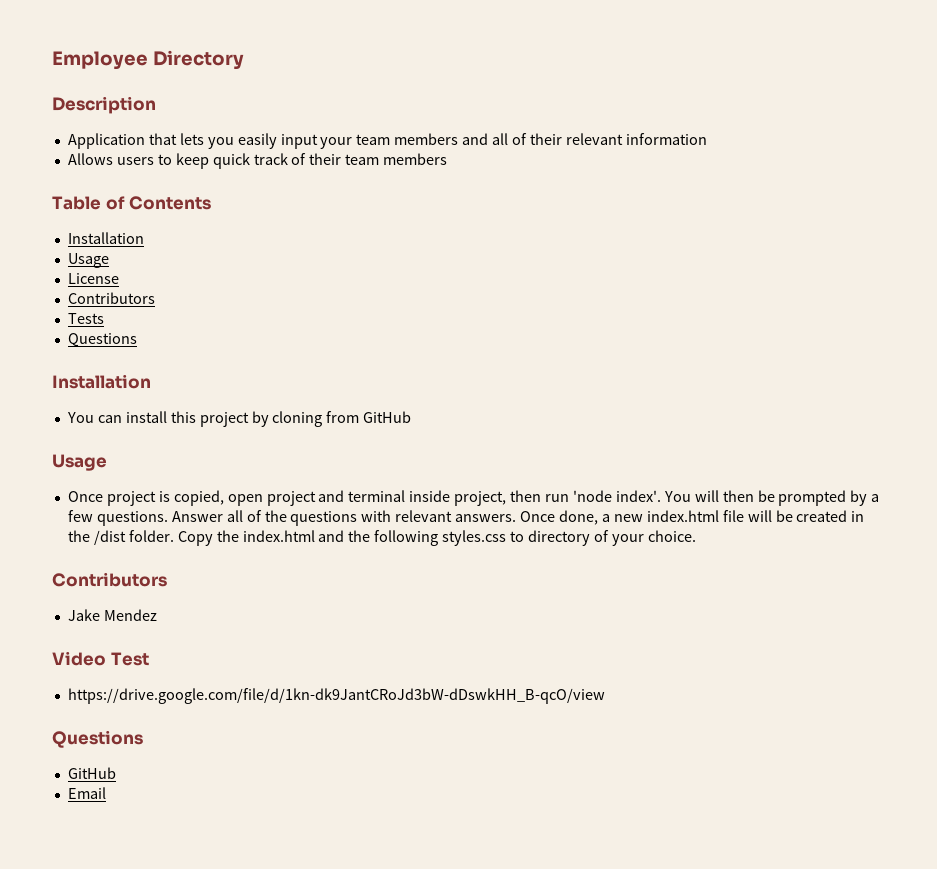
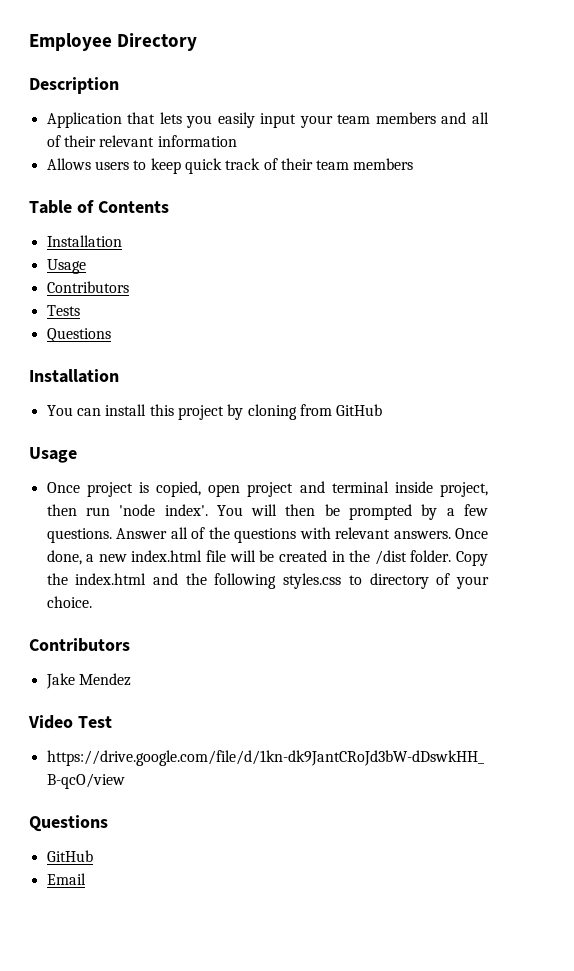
- License

